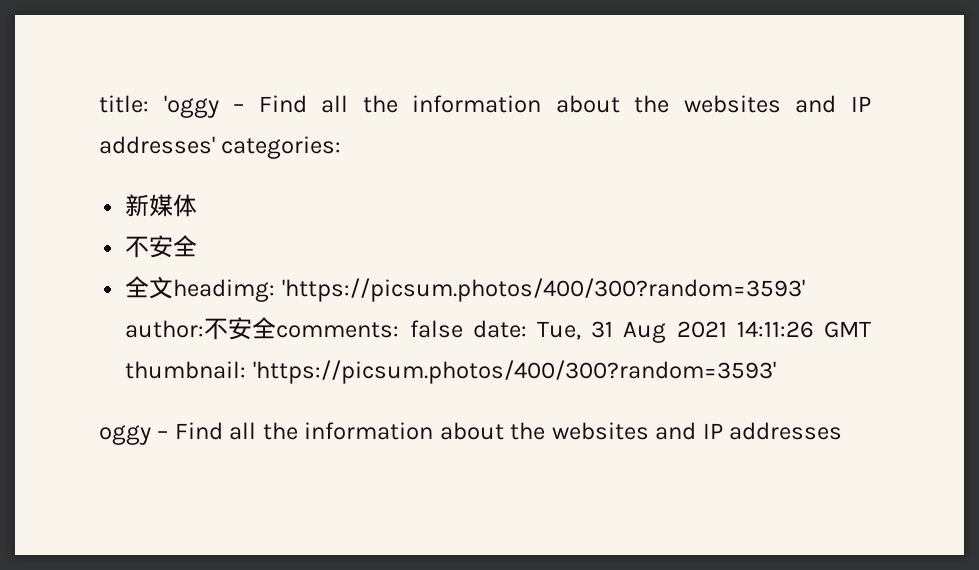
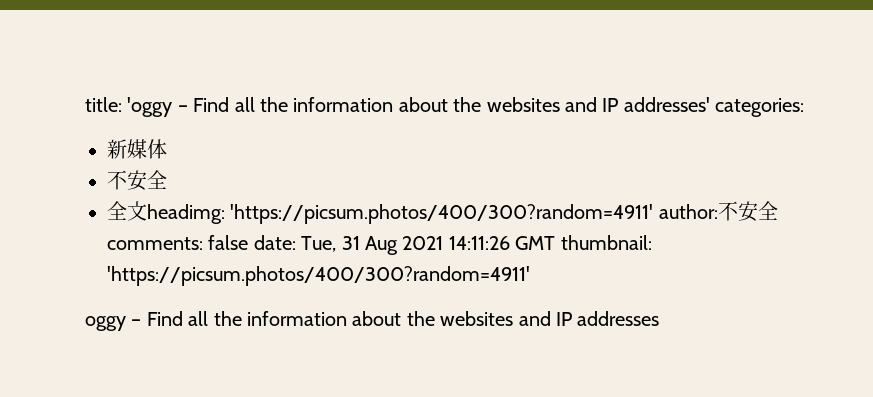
- 全文headimg: 'https://picsum.photos/400/300?random=3593' author:不安全comments: false date: Tue, 31 Aug 2021 14:11:26 GMT thumbnail: 'https://picsum.photos/400/300?random=3593'
+ 全文headimg: 'https://picsum.photos/400/300?random=4911' author:不安全comments: false date: Tue, 31 Aug 2021 14:11:26 GMT thumbnail: 'https://picsum.photos/400/300?random=4911'

